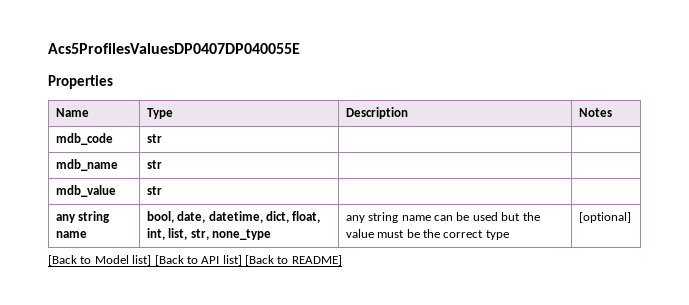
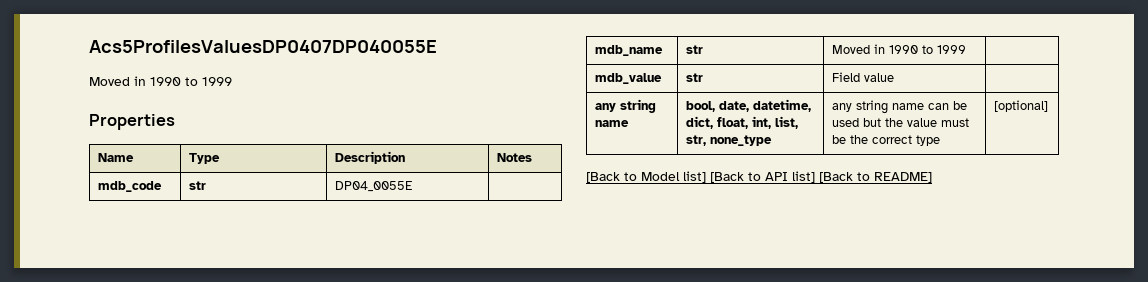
  Acs5ProfilesValuesDP0407DP040055E
+ Moved in 1990 to 1999
- mdb_code | str | |
+ mdb_code | str | DP04_0055E |
- mdb_name | str | |
+ mdb_name | str | Moved in 1990 to 1999 |
- mdb_value | str | |
+ mdb_value | str | Field value |

